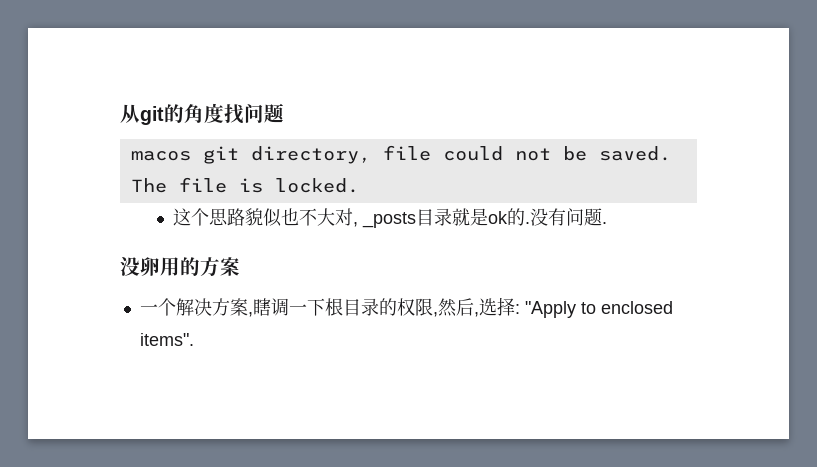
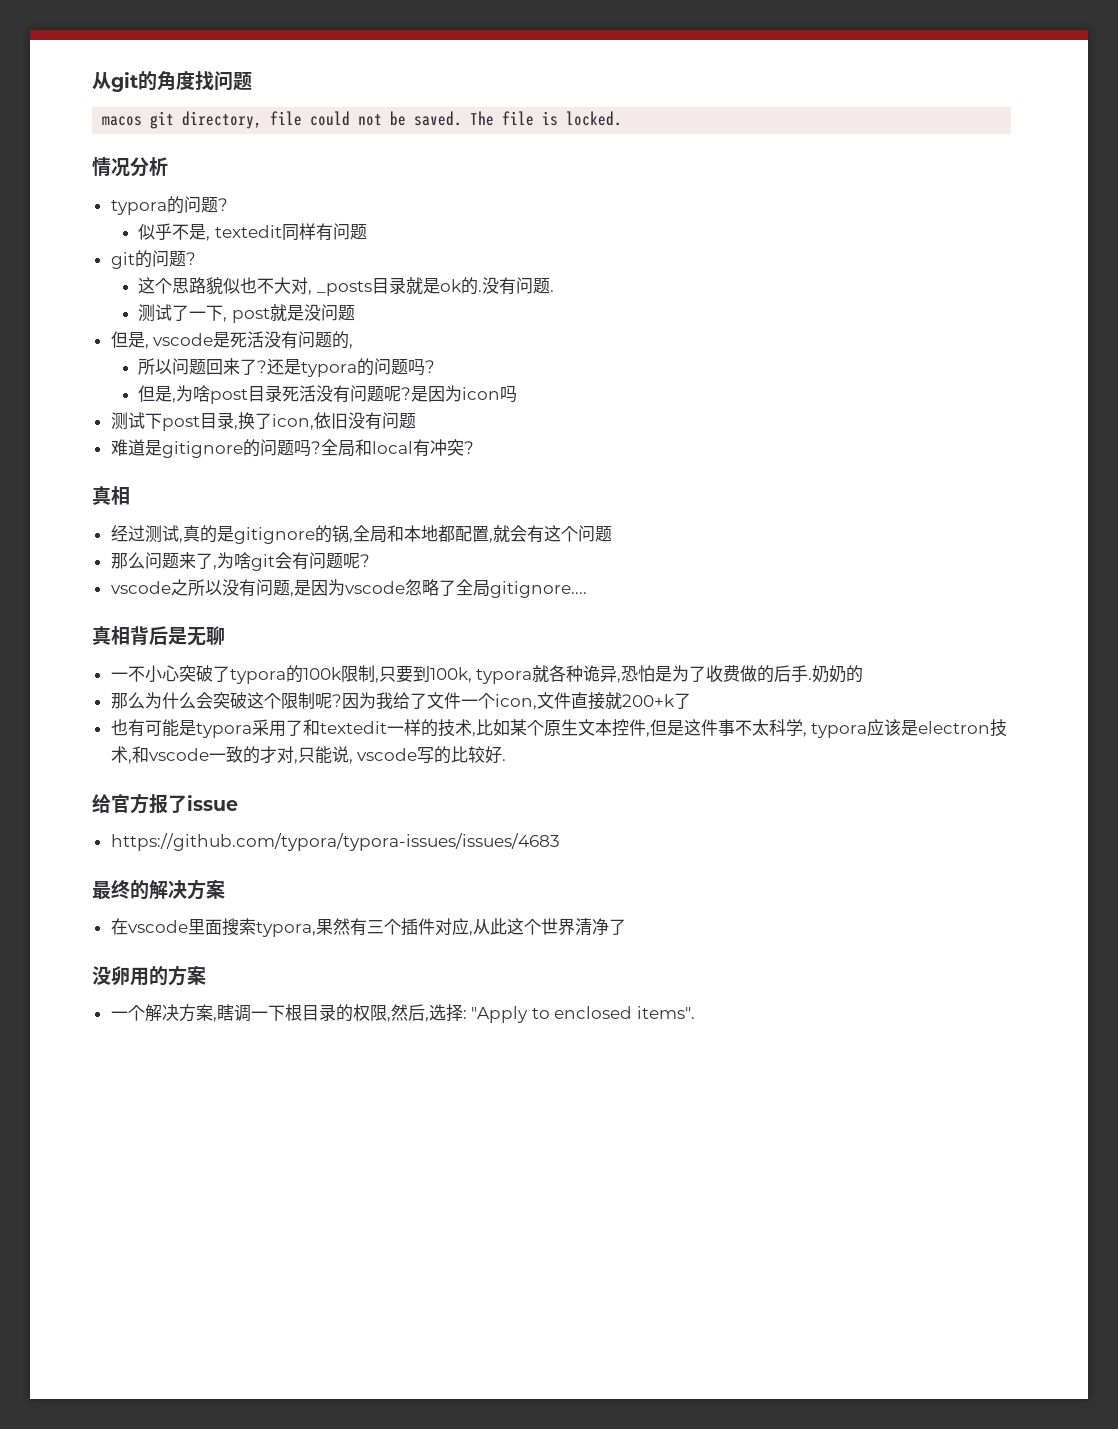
+ 情况分析
+ typora的问题?
+ 似乎不是, textedit同样有问题
+ git的问题?
+ 测试了一下, post就是没问题
+ 但是, vscode是死活没有问题的,
+ 所以问题回来了?还是typora的问题吗?
+ 但是,为啥post目录死活没有问题呢?是因为icon吗
+ 测试下post目录,换了icon,依旧没有问题
+ 难道是gitignore的问题吗?全局和local有冲突?
+ 真相
+ 经过测试,真的是gitignore的锅,全局和本地都配置,就会有这个问题
+ 那么问题来了,为啥git会有问题呢?
+ vscode之所以没有问题,是因为vscode忽略了全局gitignore....
+ 真相背后是无聊
+ 一不小心突破了typora的100k限制,只要到100k, typora就各种诡异,恐怕是为了收费做的后手.奶奶的
+ 那么为什么会突破这个限制呢?因为我给了文件一个icon,文件直接就200+k了
+ 也有可能是typora采用了和textedit一样的技术,比如某个原生文本控件,但是这件事不太科学, typora应该是electron技术,和vscode一致的才对,只能说, vscode写的比较好.
+ 给官方报了issue
+ https://github.com/typora/typora-issues/issues/4683
+ 最终的解决方案
+ 在vscode里面搜索typora,果然有三个插件对应,从此这个世界清净了

